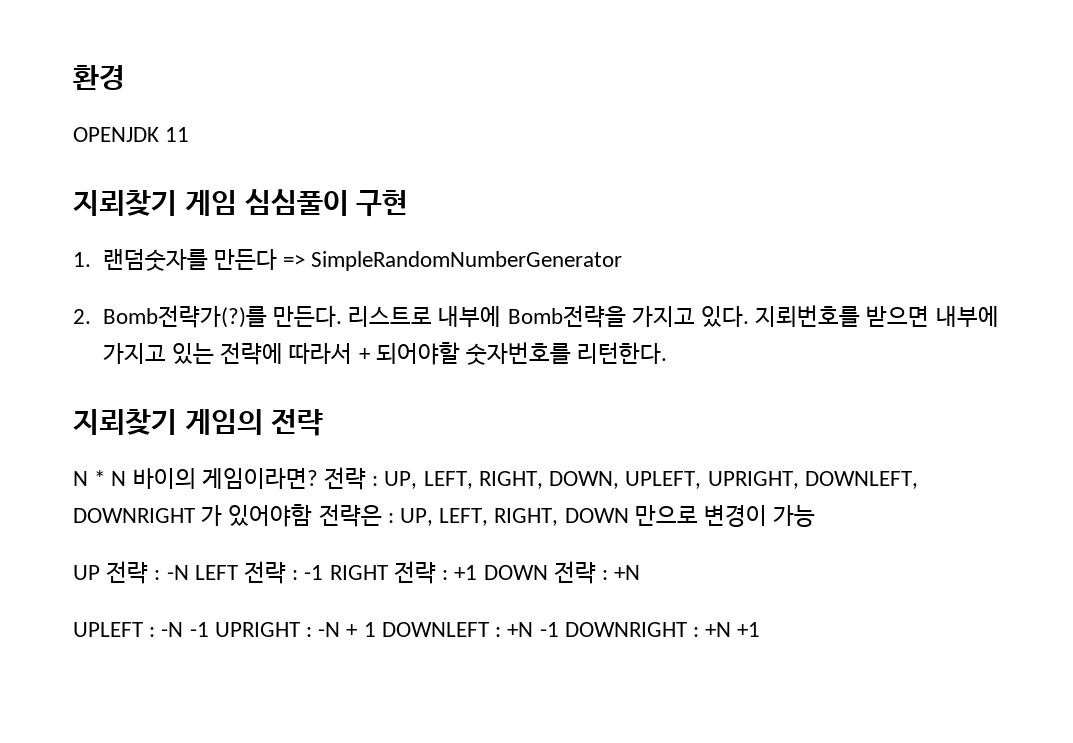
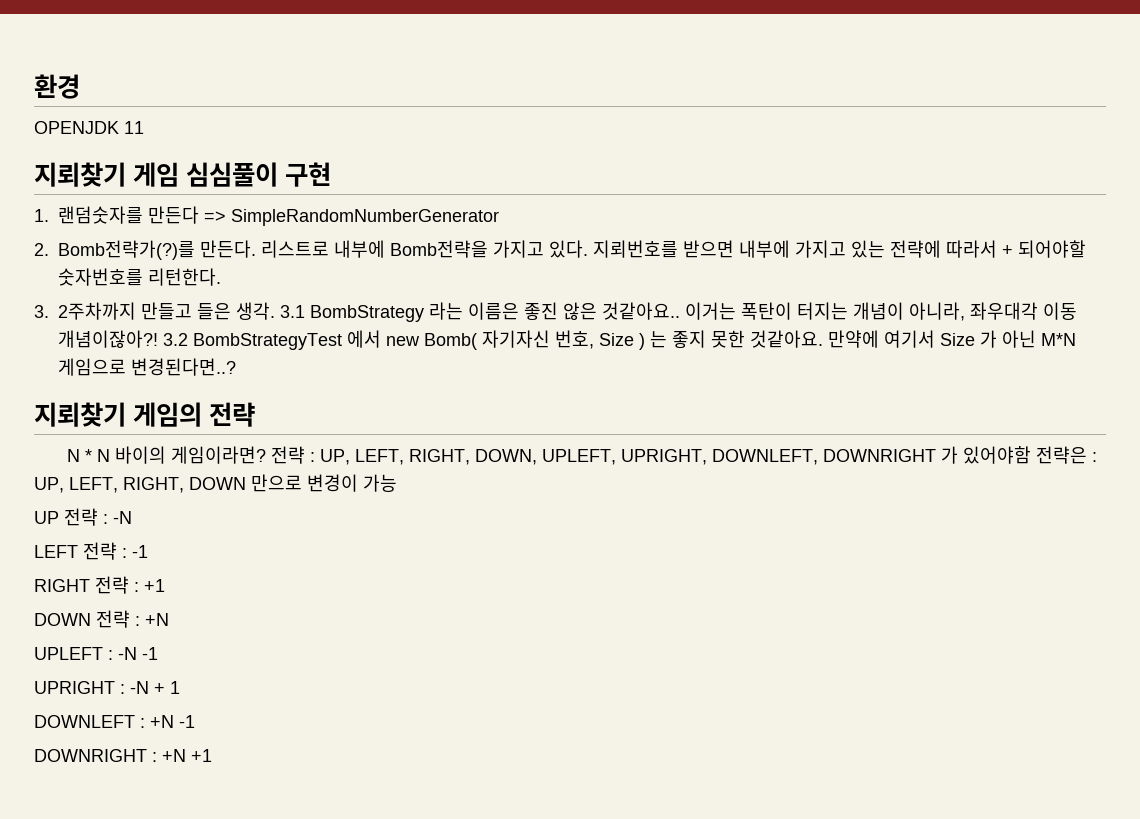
+ 3. 2주차까지 만들고 들은 생각. 3.1 BombStrategy 라는 이름은 좋진 않은 것같아요.. 이거는 폭탄이 터지는 개념이 아니라, 좌우대각 이동 개념이잖아?! 3.2 BombStrategyTest 에서 new Bomb( 자기자신 번호, Size ) 는 좋지 못한 것같아요. 만약에 여기서 Size 가 아닌 M*N 게임으로 변경된다면..?
- UP 전략 : -N LEFT 전략 : -1 RIGHT 전략 : +1 DOWN 전략 : +N
+ UP 전략 : -N
+ LEFT 전략 : -1
+ RIGHT 전략 : +1
+ DOWN 전략 : +N
- UPLEFT : -N -1 UPRIGHT : -N + 1 DOWNLEFT : +N -1 DOWNRIGHT : +N +1
+ UPLEFT : -N -1
+ UPRIGHT : -N + 1
+ DOWNLEFT : +N -1
+ DOWNRIGHT : +N +1

